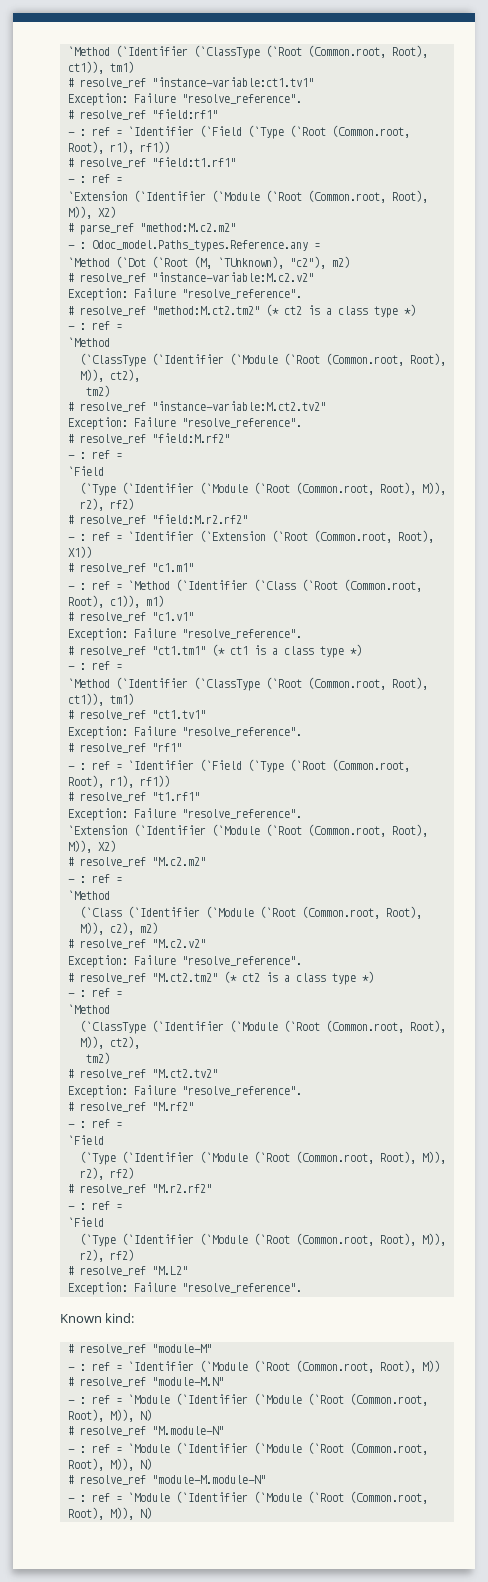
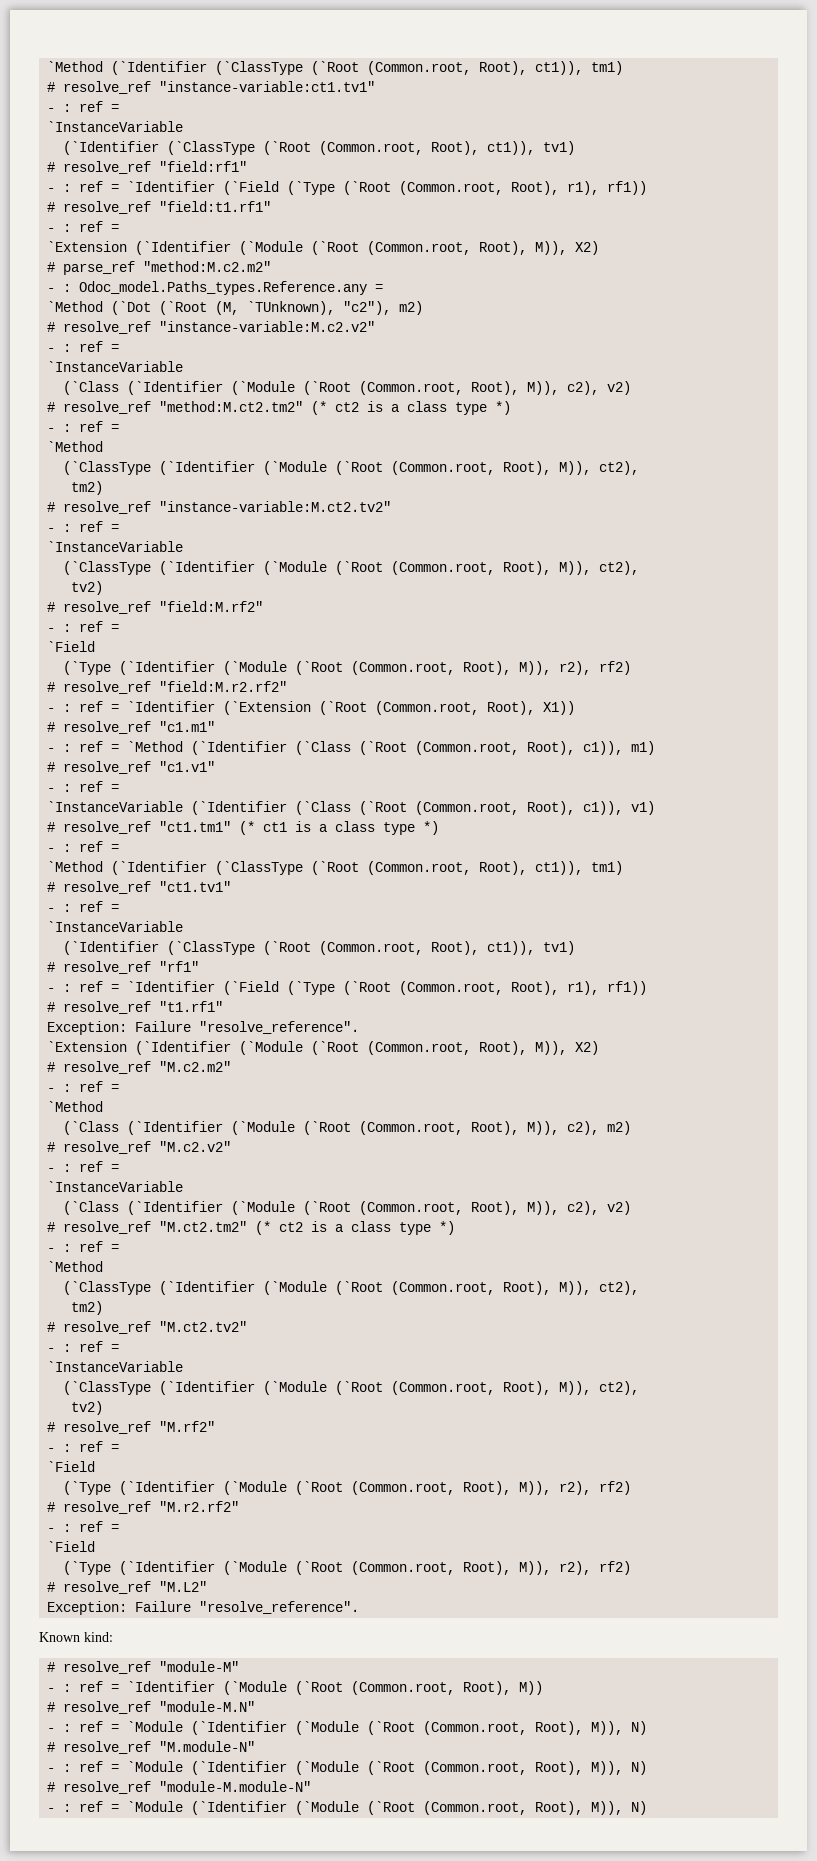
  # resolve_ref "instance-variable:ct1.tv1"
- Exception: Failure "resolve_reference".
+ - : ref =
+ `InstanceVariable
+ (`Identifier (`ClassType (`Root (Common.root, Root), ct1)), tv1)
  # resolve_ref "instance-variable:M.c2.v2"
- Exception: Failure "resolve_reference".
+ - : ref =
+ `InstanceVariable
+ (`Class (`Identifier (`Module (`Root (Common.root, Root), M)), c2), v2)
  # resolve_ref "instance-variable:M.ct2.tv2"
- Exception: Failure "resolve_reference".
+ - : ref =
+ `InstanceVariable
+ (`ClassType (`Identifier (`Module (`Root (Common.root, Root), M)), ct2),
+ tv2)
  # resolve_ref "c1.v1"
- Exception: Failure "resolve_reference".
+ - : ref =
+ `InstanceVariable (`Identifier (`Class (`Root (Common.root, Root), c1)), v1)
  # resolve_ref "ct1.tv1"
- Exception: Failure "resolve_reference".
+ - : ref =
+ `InstanceVariable
+ (`Identifier (`ClassType (`Root (Common.root, Root), ct1)), tv1)
  # resolve_ref "M.c2.v2"
- Exception: Failure "resolve_reference".
+ - : ref =
+ `InstanceVariable
+ (`Class (`Identifier (`Module (`Root (Common.root, Root), M)), c2), v2)
  # resolve_ref "M.ct2.tv2"
- Exception: Failure "resolve_reference".
+ - : ref =
+ `InstanceVariable
+ (`ClassType (`Identifier (`Module (`Root (Common.root, Root), M)), ct2),
+ tv2)

